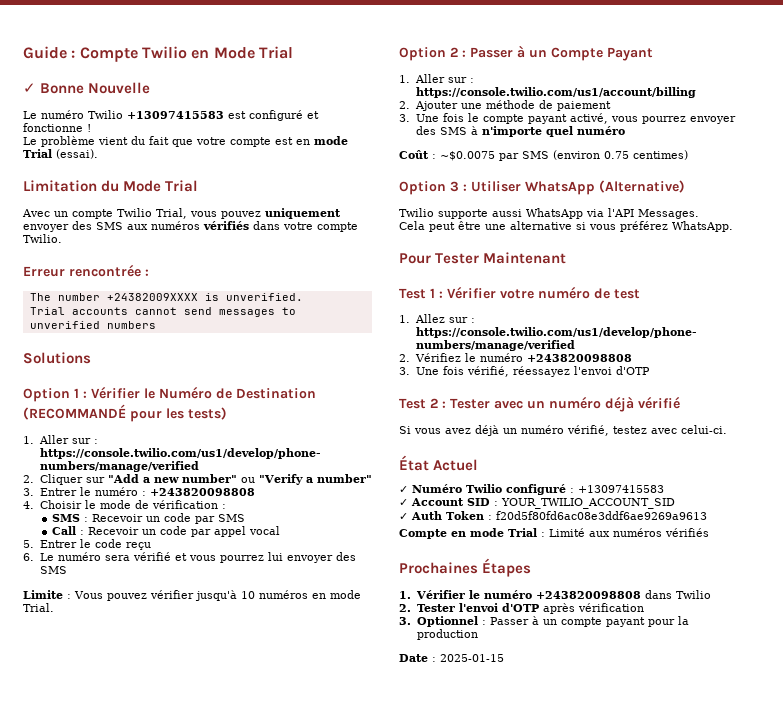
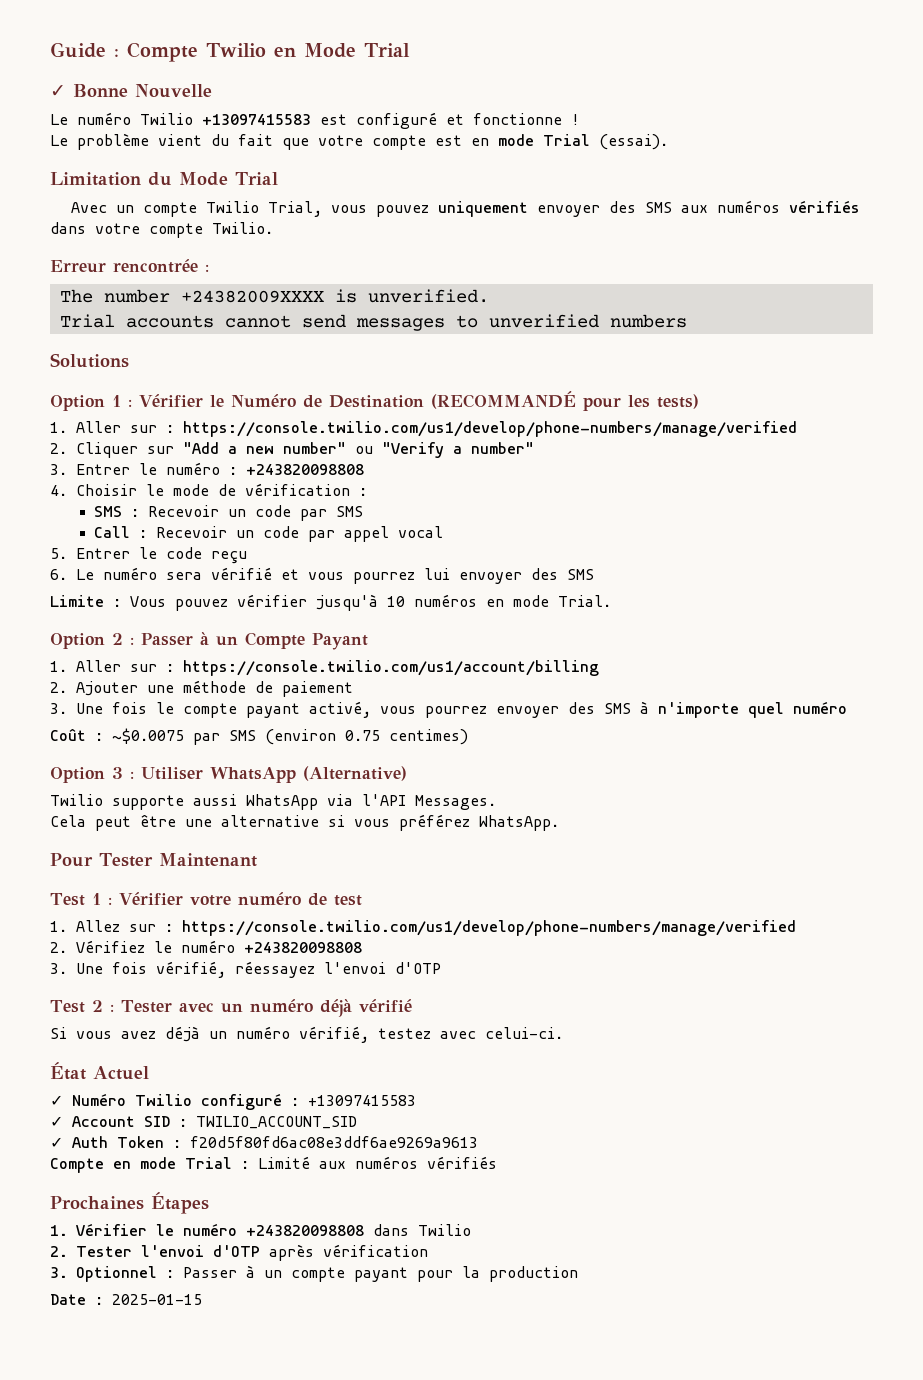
- ✓ Account SID : YOUR_TWILIO_ACCOUNT_SID
+ ✓ Account SID : TWILIO_ACCOUNT_SID

